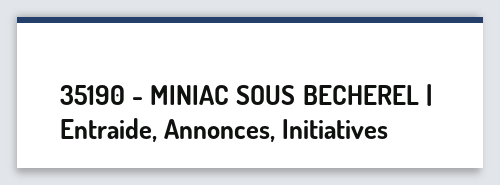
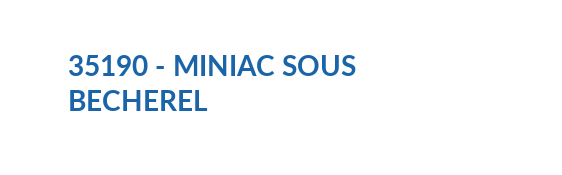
- 35190 - MINIAC SOUS BECHEREL | Entraide, Annonces, Initiatives
+ 35190 - MINIAC SOUS BECHEREL

